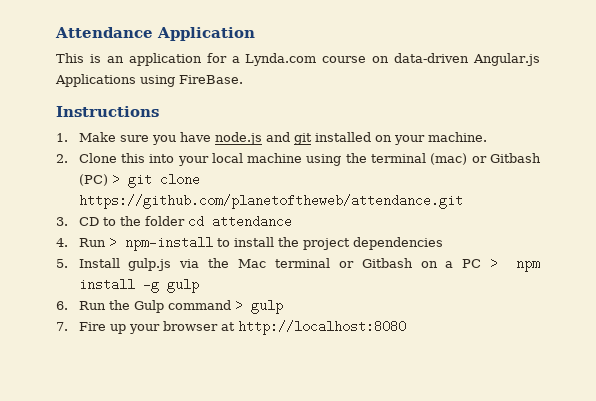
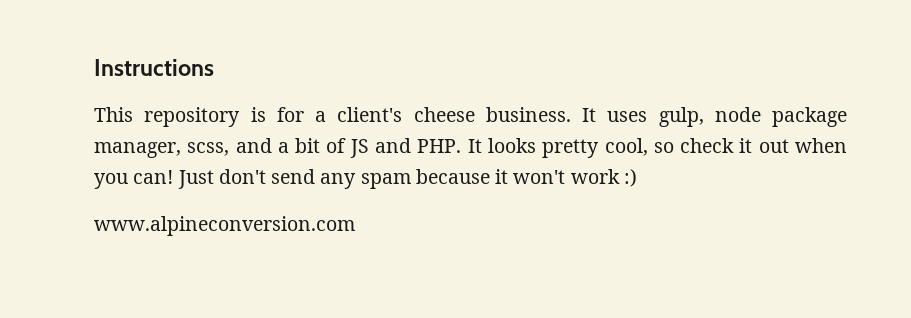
- Attendance Application
+ Instructions
- This is an application for a Lynda.com course on data-driven Angular.js Applications using FireBase.
- Instructions
- 1. Make sure you have node.js and git installed on your machine.
- 2. Clone this into your local machine using the terminal (mac) or Gitbash (PC) > git clone https://github.com/planetoftheweb/attendance.git
- 3. CD to the folder cd attendance
- 4. Run > npm-install to install the project dependencies
- 5. Install gulp.js via the Mac terminal or Gitbash on a PC > npm install -g gulp
- 6. Run the Gulp command > gulp
- 7. Fire up your browser at http://localhost:8080
+ This repository is for a client's cheese business. It uses gulp, node package manager, scss, and a bit of JS and PHP. It looks pretty cool, so check it out when you can! Just don't send any spam because it won't work :)
+ www.alpineconversion.com

